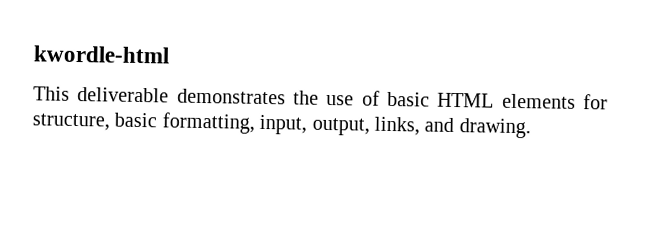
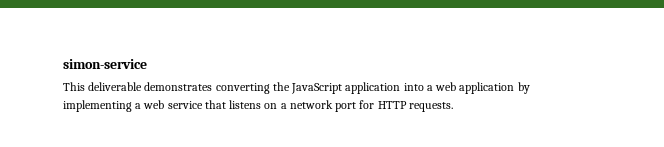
- kwordle-html
+ simon-service
- This deliverable demonstrates the use of basic HTML elements for structure, basic formatting, input, output, links, and drawing.
+ This deliverable demonstrates converting the JavaScript application into a web application by implementing a web service that listens on a network port for HTTP requests.

